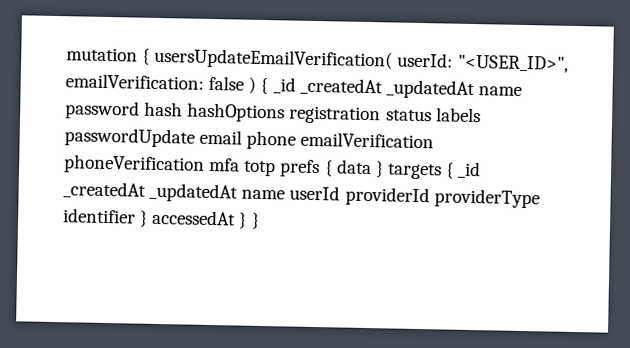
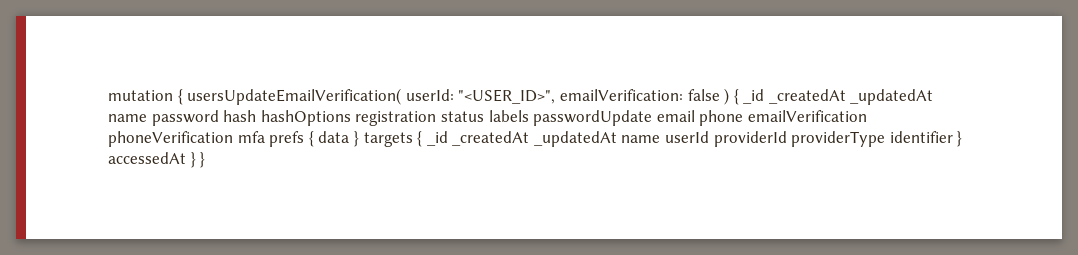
- mutation { usersUpdateEmailVerification( userId: "<USER_ID>", emailVerification: false ) { _id _createdAt _updatedAt name password hash hashOptions registration status labels passwordUpdate email phone emailVerification phoneVerification mfa totp prefs { data } targets { _id _createdAt _updatedAt name userId providerId providerType identifier } accessedAt } }
+ mutation { usersUpdateEmailVerification( userId: "<USER_ID>", emailVerification: false ) { _id _createdAt _updatedAt name password hash hashOptions registration status labels passwordUpdate email phone emailVerification phoneVerification mfa prefs { data } targets { _id _createdAt _updatedAt name userId providerId providerType identifier } accessedAt } }

